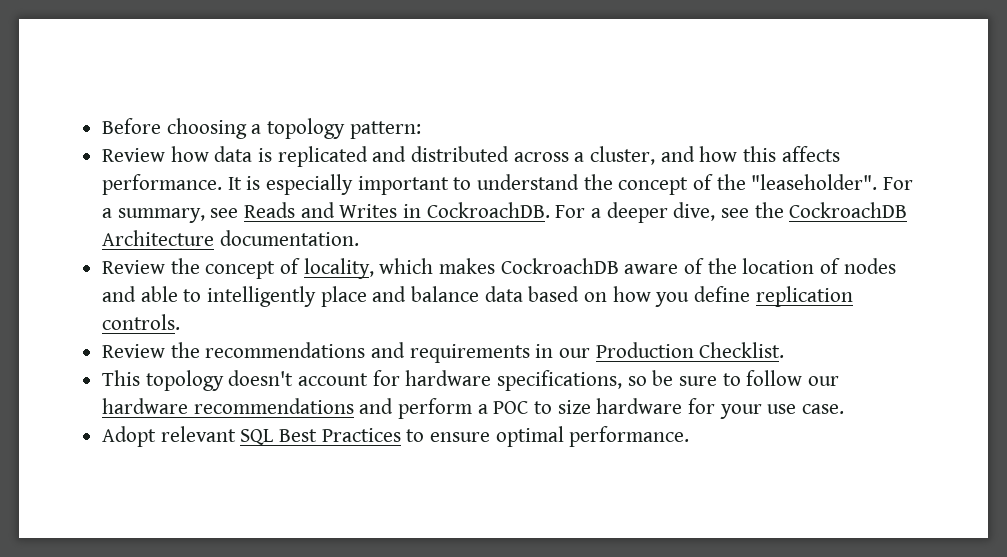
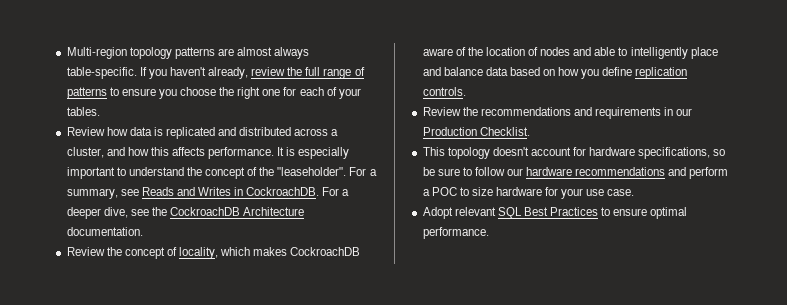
- Before choosing a topology pattern:
+ Multi-region topology patterns are almost always table-specific. If you haven't already, review the full range of patterns to ensure you choose the right one for each of your tables.

